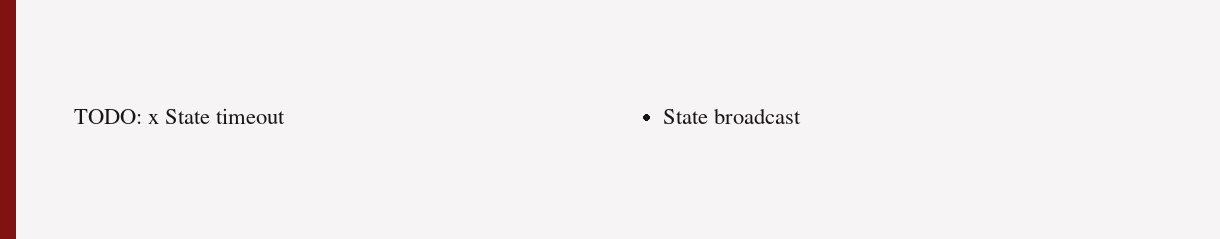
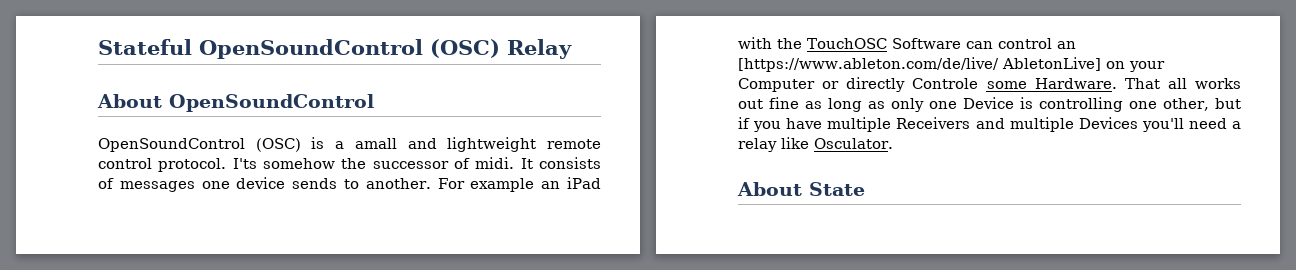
- TODO: x State timeout
- State broadcast
+ Stateful OpenSoundControl (OSC) Relay
+ About OpenSoundControl
+ OpenSoundControl (OSC) is a amall and lightweight remote control protocol. I'ts somehow the successor of midi. It consists of messages one device sends to another. For example an iPad with the TouchOSC Software can control an [https://www.ableton.com/de/live/ AbletonLive] on your Computer or directly Controle some Hardware. That all works out fine as long as only one Device is controlling one other, but if you have multiple Receivers and multiple Devices you'll need a relay like Osculator.
+ About State

